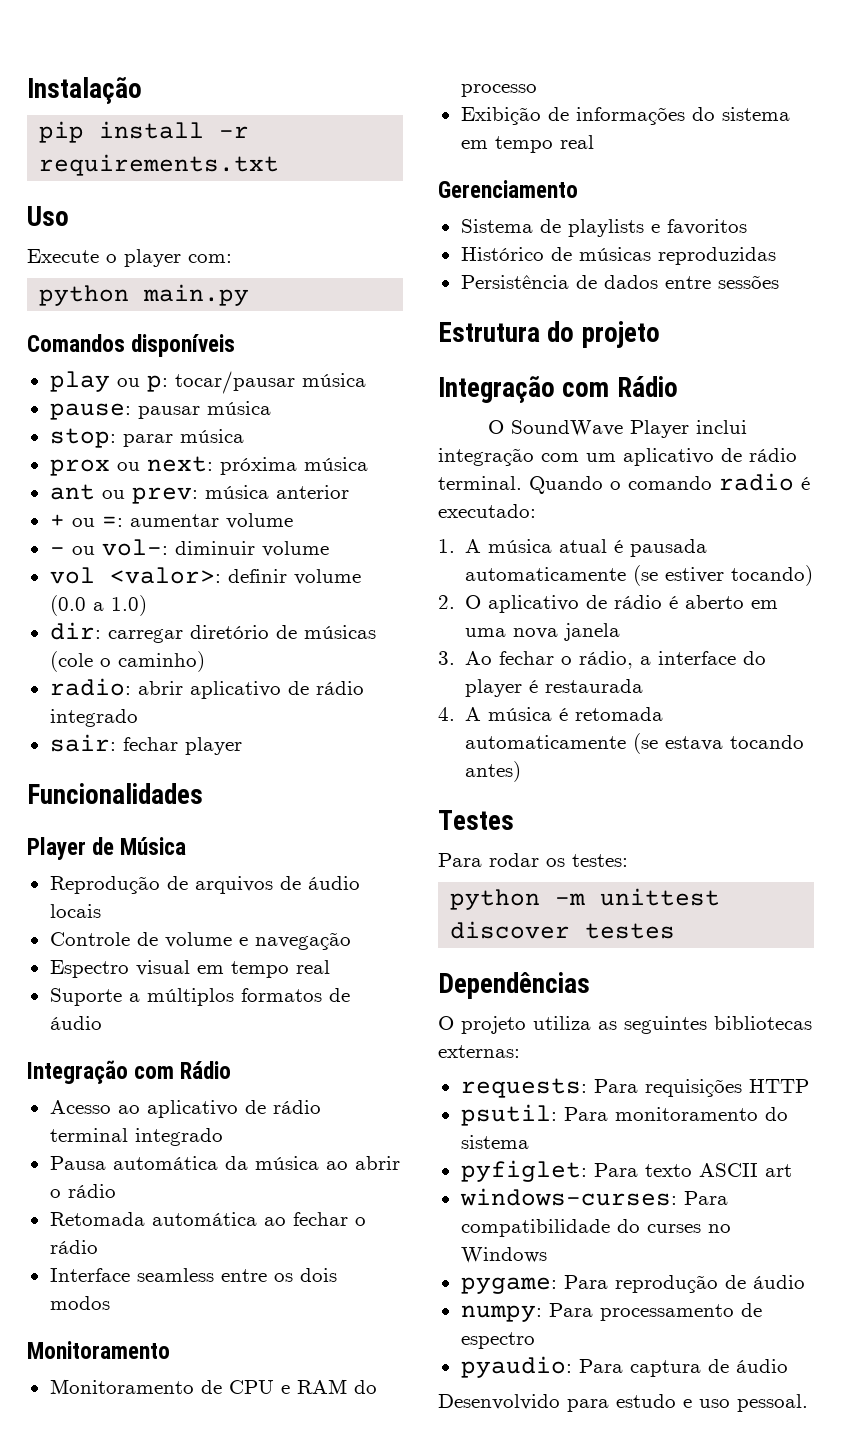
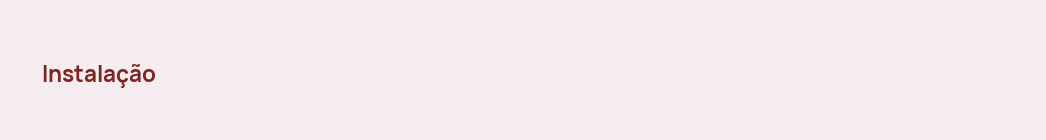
- pip install -r requirements.txt
- Uso
- Execute o player com:
- python main.py
- Comandos disponíveis
- play ou p: tocar/pausar música
- pause: pausar música
- stop: parar música
- prox ou next: próxima música
- ant ou prev: música anterior
- + ou =: aumentar volume
- - ou vol-: diminuir volume
- vol <valor>: definir volume (0.0 a 1.0)
- dir: carregar diretório de músicas (cole o caminho)
- radio: abrir aplicativo de rádio integrado
- sair: fechar player
- Funcionalidades
- Player de Música
- Reprodução de arquivos de áudio locais
- Controle de volume e navegação
- Espectro visual em tempo real
- Suporte a múltiplos formatos de áudio
- Integração com Rádio
- Acesso ao aplicativo de rádio terminal integrado
- Pausa automática da música ao abrir o rádio
- Retomada automática ao fechar o rádio
- Interface seamless entre os dois modos
- Monitoramento
- Monitoramento de CPU e RAM do processo
- Exibição de informações do sistema em tempo real
- Gerenciamento
- Sistema de playlists e favoritos
- Histórico de músicas reproduzidas
- Persistência de dados entre sessões
- Estrutura do projeto
- Integração com Rádio
- O SoundWave Player inclui integração com um aplicativo de rádio terminal. Quando o comando radio é executado:
- 1. A música atual é pausada automaticamente (se estiver tocando)
- 2. O aplicativo de rádio é aberto em uma nova janela
- 3. Ao fechar o rádio, a interface do player é restaurada
- 4. A música é retomada automaticamente (se estava tocando antes)
- Testes
- Para rodar os testes:
- python -m unittest discover testes
- Dependências
- O projeto utiliza as seguintes bibliotecas externas:
- requests: Para requisições HTTP
- psutil: Para monitoramento do sistema
- pyfiglet: Para texto ASCII art
- windows-curses: Para compatibilidade do curses no Windows
- pygame: Para reprodução de áudio
- numpy: Para processamento de espectro
- pyaudio: Para captura de áudio
- Desenvolvido para estudo e uso pessoal.

